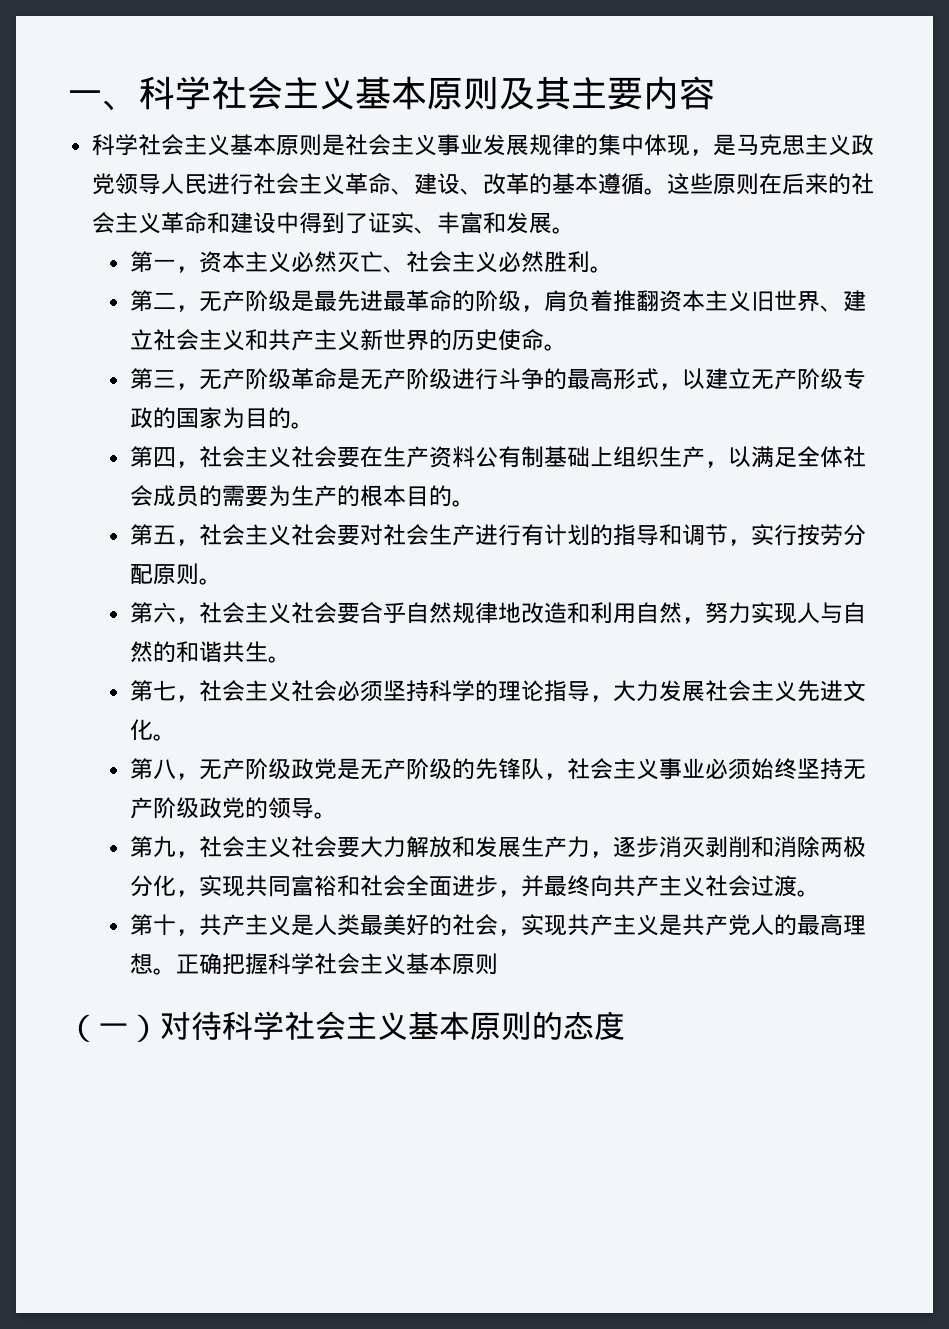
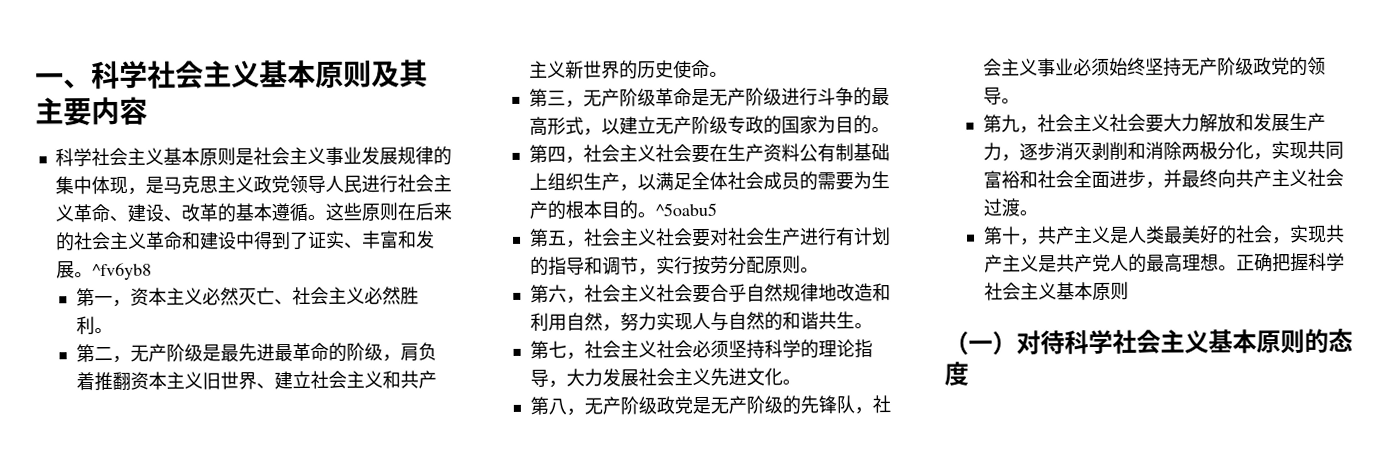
+ ^fv6yb8
+ ^5oabu5

